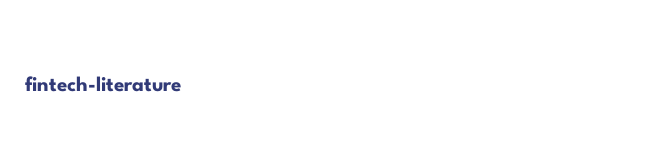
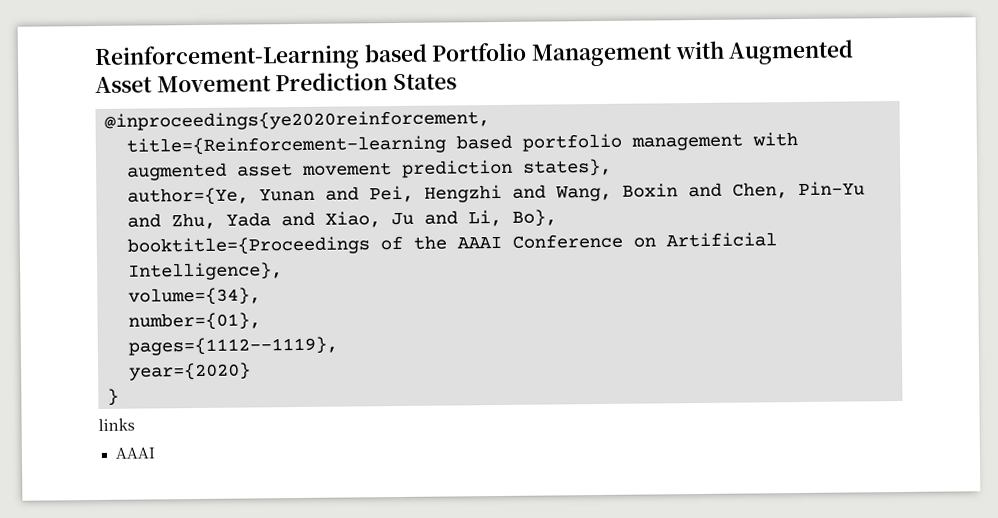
- fintech-literature
+ Reinforcement-Learning based Portfolio Management with Augmented Asset Movement Prediction States
+ @inproceedings{ye2020reinforcement,
+ title={Reinforcement-learning based portfolio management with augmented asset movement prediction states},
+ author={Ye, Yunan and Pei, Hengzhi and Wang, Boxin and Chen, Pin-Yu and Zhu, Yada and Xiao, Ju and Li, Bo},
+ booktitle={Proceedings of the AAAI Conference on Artificial Intelligence},
+ volume={34},
+ number={01},
+ pages={1112--1119},
+ year={2020}
+ }
+ links
+ AAAI

